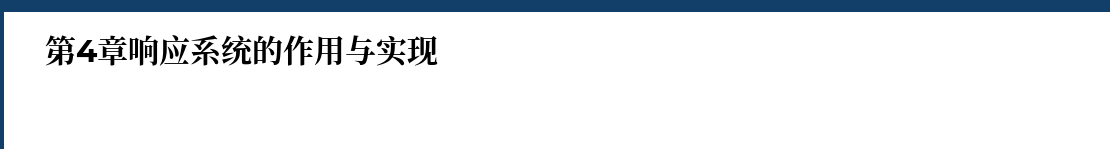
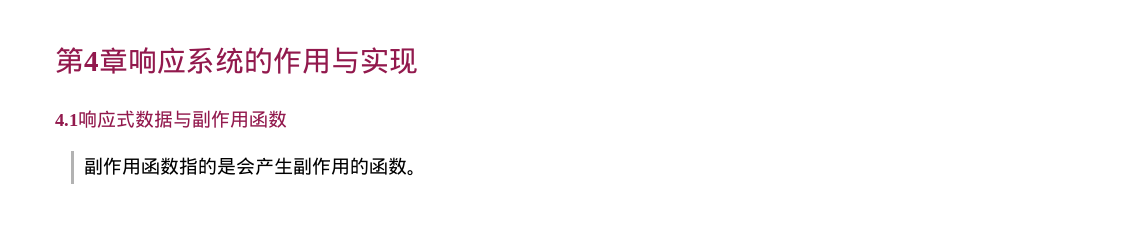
+ 4.1响应式数据与副作用函数
+ 副作用函数指的是会产生副作用的函数。

